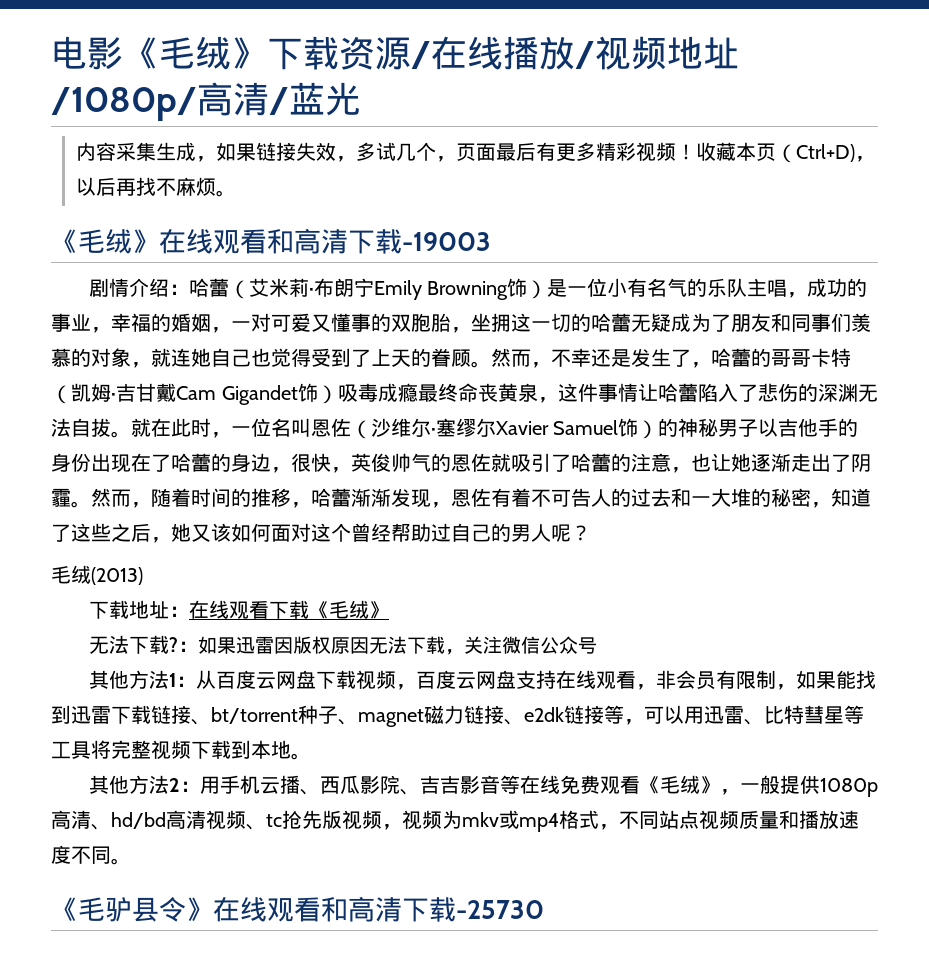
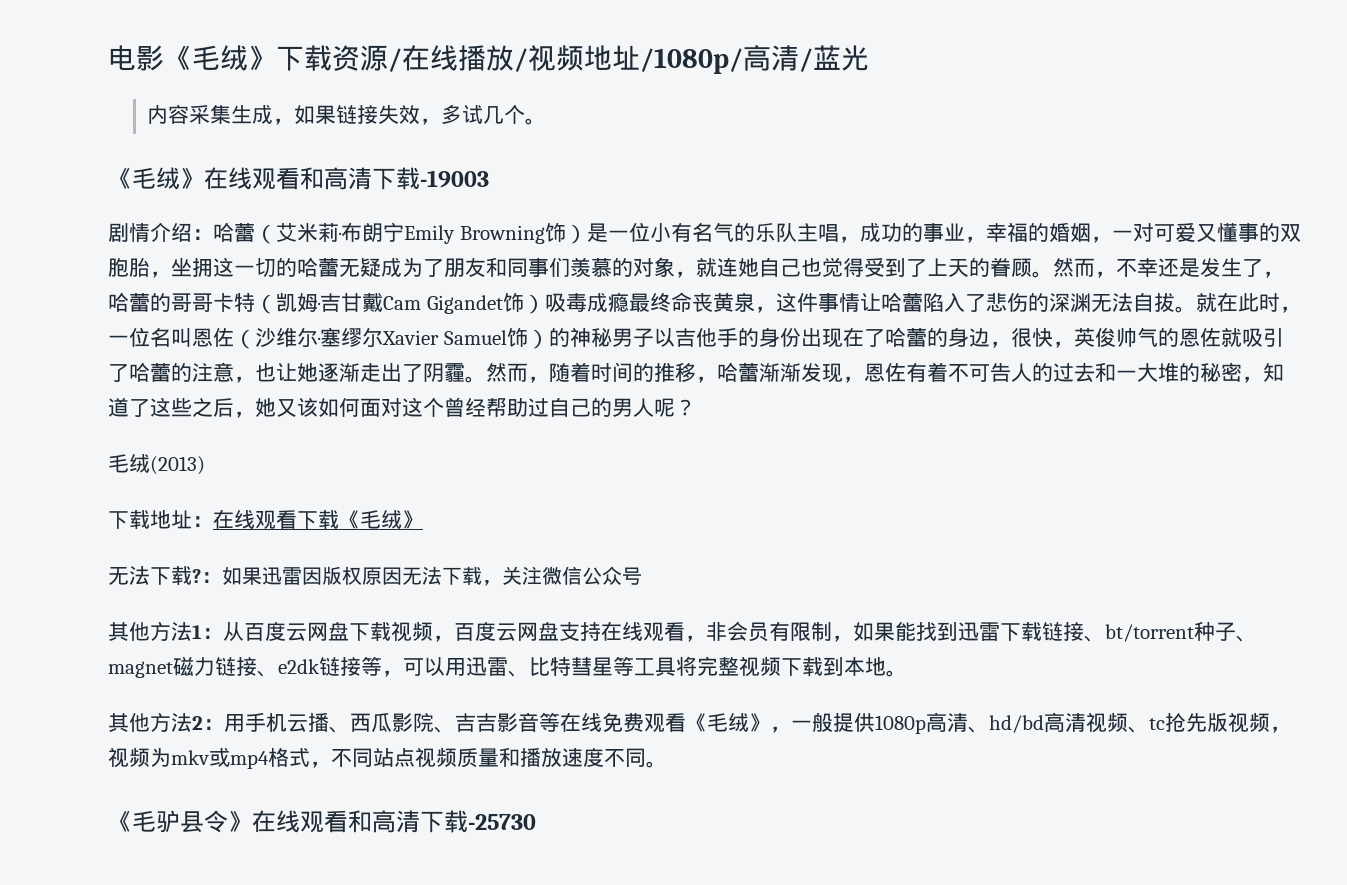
- 内容采集生成，如果链接失效，多试几个，页面最后有更多精彩视频！收藏本页（Ctrl+D)，以后再找不麻烦。
+ 内容采集生成，如果链接失效，多试几个。

